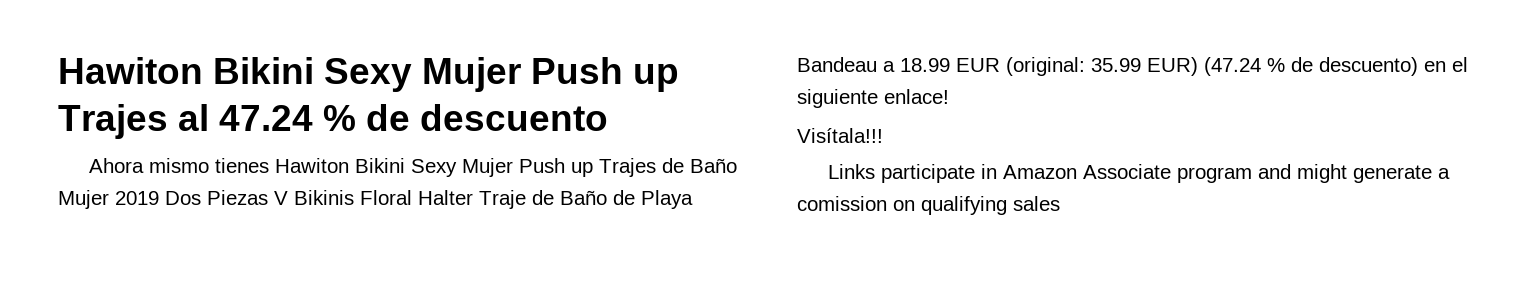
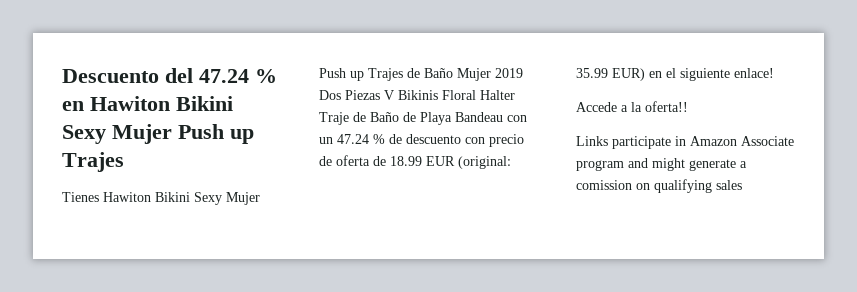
- Hawiton Bikini Sexy Mujer Push up Trajes al 47.24 % de descuento
- Ahora mismo tienes Hawiton Bikini Sexy Mujer Push up Trajes de Baño Mujer 2019 Dos Piezas V Bikinis Floral Halter Traje de Baño de Playa Bandeau a 18.99 EUR (original: 35.99 EUR) (47.24 % de descuento) en el siguiente enlace!
+ Descuento del 47.24 % en Hawiton Bikini Sexy Mujer Push up Trajes
+ Tienes Hawiton Bikini Sexy Mujer Push up Trajes de Baño Mujer 2019 Dos Piezas V Bikinis Floral Halter Traje de Baño de Playa Bandeau con un 47.24 % de descuento con precio de oferta de 18.99 EUR (original: 35.99 EUR) en el siguiente enlace!
- Visítala!!!
+ Accede a la oferta!!

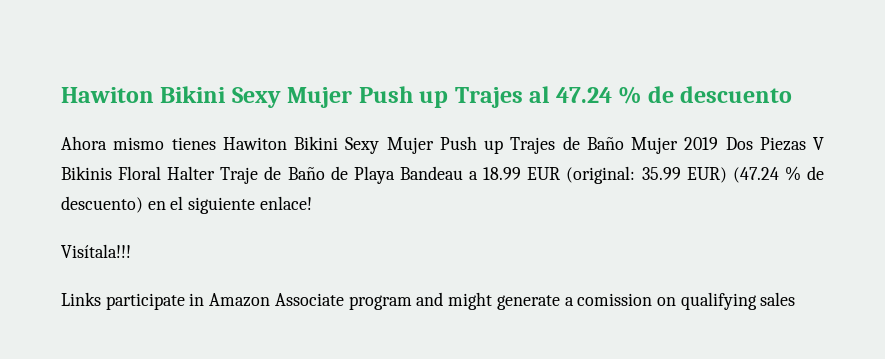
- Descuento del 47.24 % en Hawiton Bikini Sexy Mujer Push up Trajes
- Tienes Hawiton Bikini Sexy Mujer Push up Trajes de Baño Mujer 2019 Dos Piezas V Bikinis Floral Halter Traje de Baño de Playa Bandeau con un 47.24 % de descuento con precio de oferta de 18.99 EUR (original: 35.99 EUR) en el siguiente enlace!
+ Hawiton Bikini Sexy Mujer Push up Trajes al 47.24 % de descuento
+ Ahora mismo tienes Hawiton Bikini Sexy Mujer Push up Trajes de Baño Mujer 2019 Dos Piezas V Bikinis Floral Halter Traje de Baño de Playa Bandeau a 18.99 EUR (original: 35.99 EUR) (47.24 % de descuento) en el siguiente enlace!
- Accede a la oferta!!
+ Visítala!!!

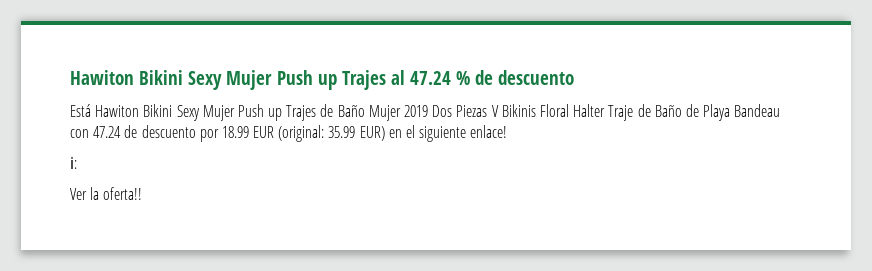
- Ahora mismo tienes Hawiton Bikini Sexy Mujer Push up Trajes de Baño Mujer 2019 Dos Piezas V Bikinis Floral Halter Traje de Baño de Playa Bandeau a 18.99 EUR (original: 35.99 EUR) (47.24 % de descuento) en el siguiente enlace!
+ Está Hawiton Bikini Sexy Mujer Push up Trajes de Baño Mujer 2019 Dos Piezas V Bikinis Floral Halter Traje de Baño de Playa Bandeau con 47.24 de descuento por 18.99 EUR (original: 35.99 EUR) en el siguiente enlace!
- Visítala!!!
- Links participate in Amazon Associate program and might generate a comission on qualifying sales
+ ℹ:
+ Ver la oferta!!

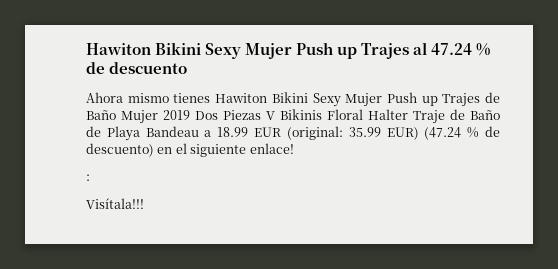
- Está Hawiton Bikini Sexy Mujer Push up Trajes de Baño Mujer 2019 Dos Piezas V Bikinis Floral Halter Traje de Baño de Playa Bandeau con 47.24 de descuento por 18.99 EUR (original: 35.99 EUR) en el siguiente enlace!
+ Ahora mismo tienes Hawiton Bikini Sexy Mujer Push up Trajes de Baño Mujer 2019 Dos Piezas V Bikinis Floral Halter Traje de Baño de Playa Bandeau a 18.99 EUR (original: 35.99 EUR) (47.24 % de descuento) en el siguiente enlace!
- ℹ:
- Ver la oferta!!
+ :
+ Visítala!!!

